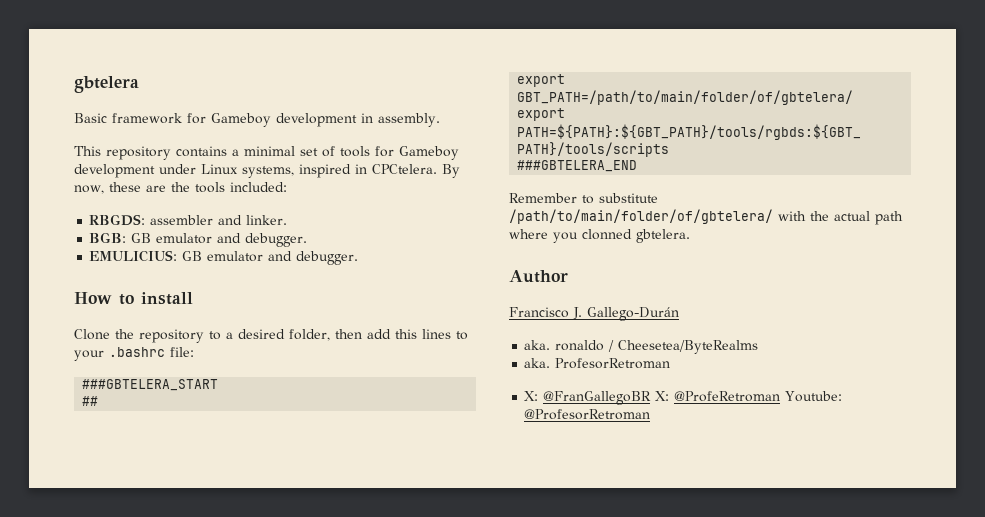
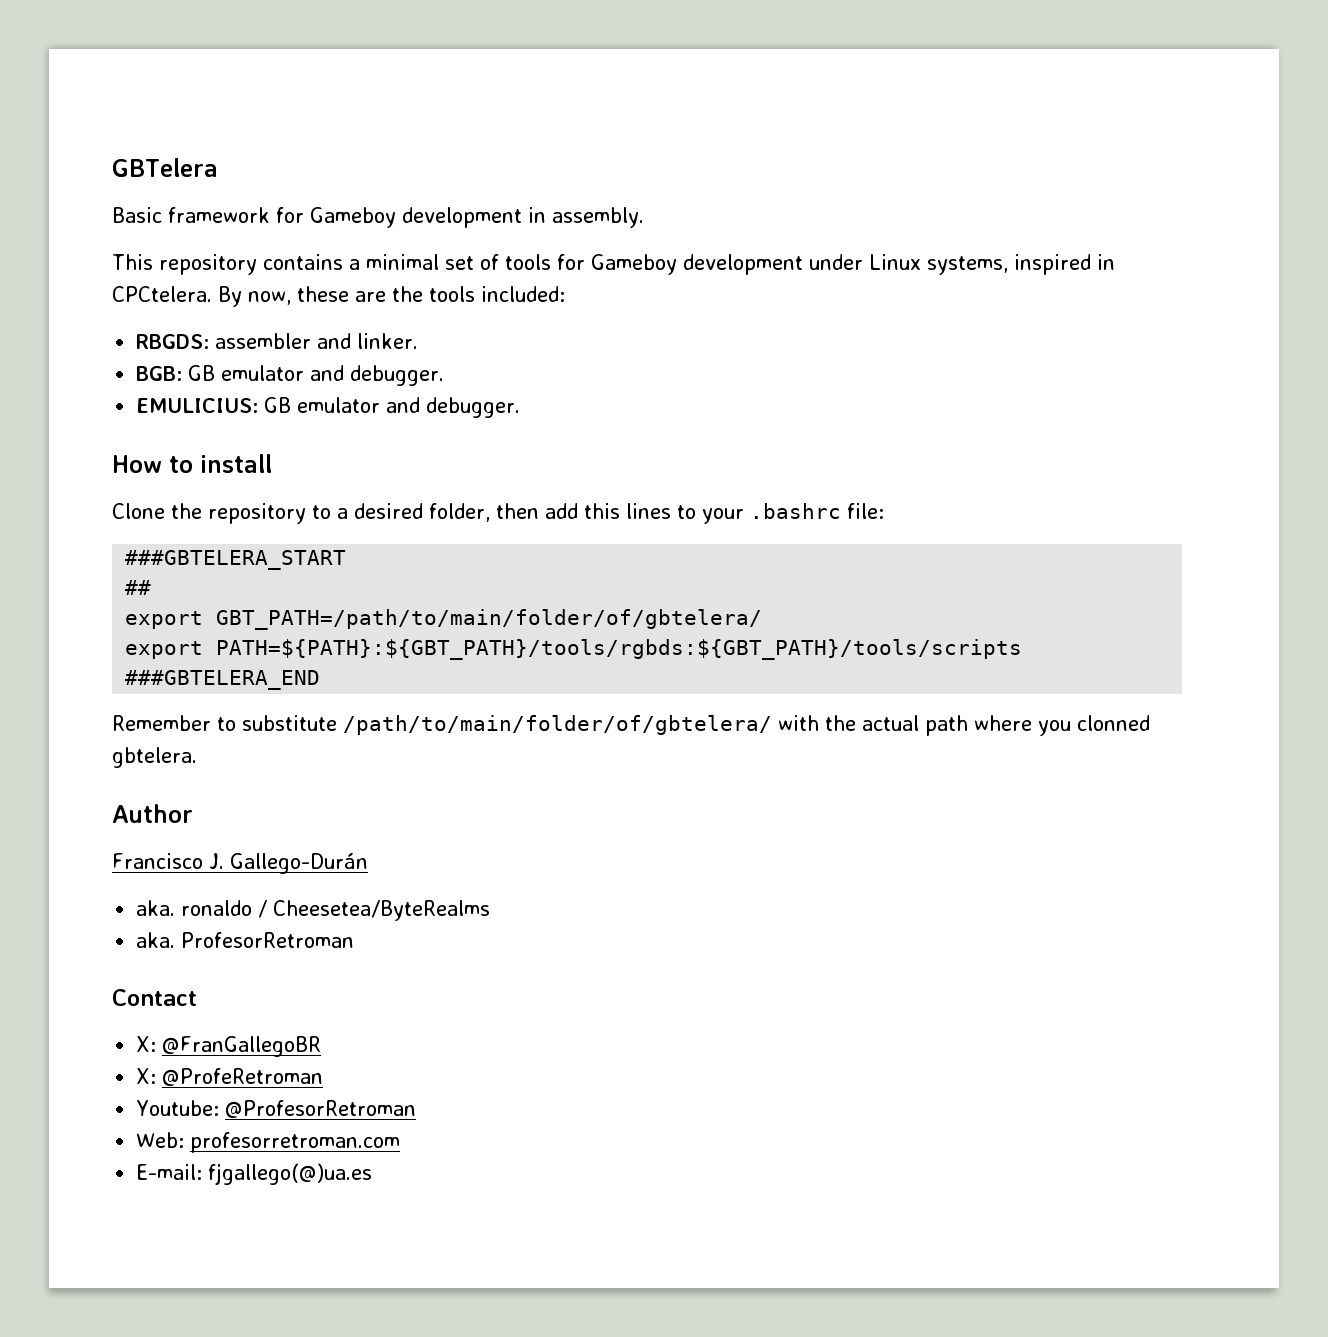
- gbtelera
+ GBTelera
+ Contact
- X: @FranGallegoBR X: @ProfeRetroman Youtube: @ProfesorRetroman
+ X: @FranGallegoBR
+ X: @ProfeRetroman
+ Youtube: @ProfesorRetroman
+ Web: profesorretroman.com
+ E-mail: fjgallego(@)ua.es

